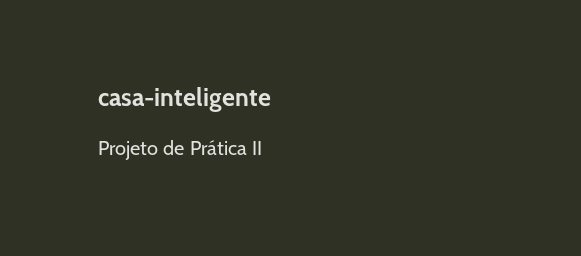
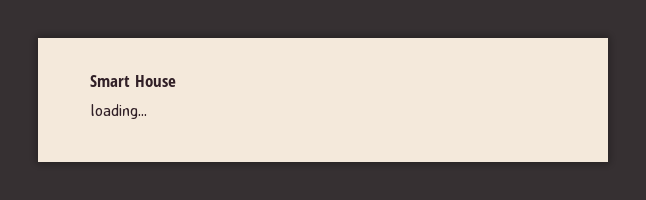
- casa-inteligente
- Projeto de Prática II
+ Smart House
+ loading...

